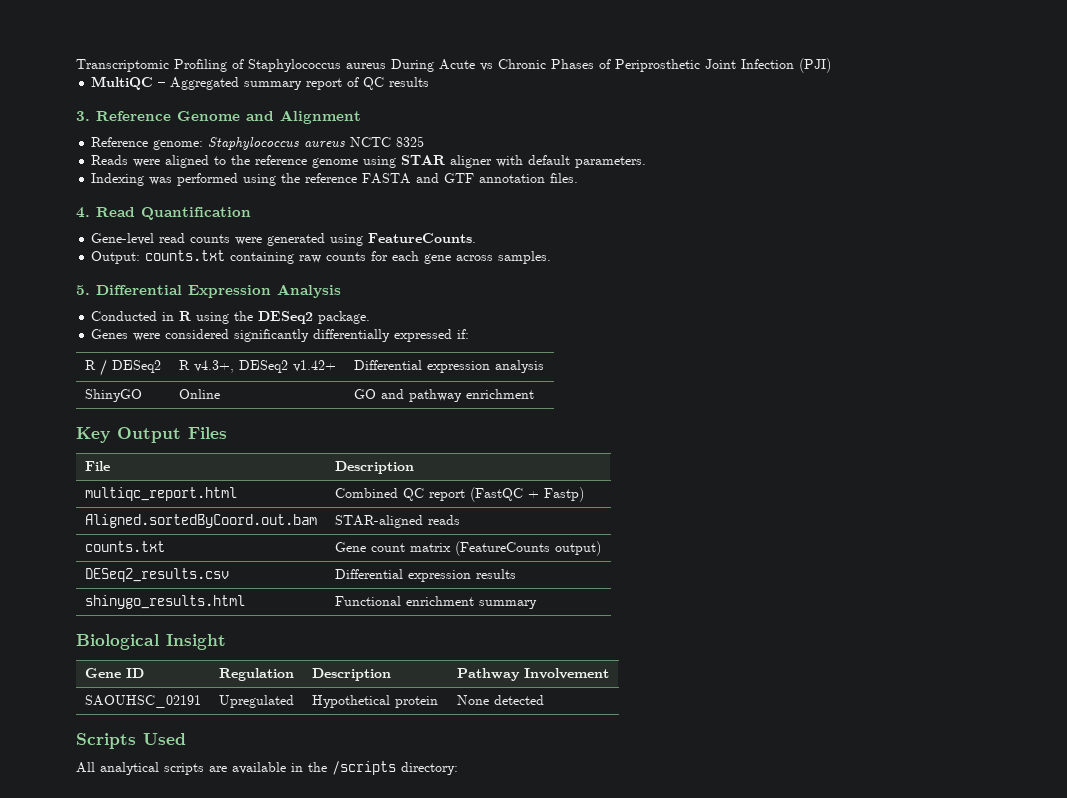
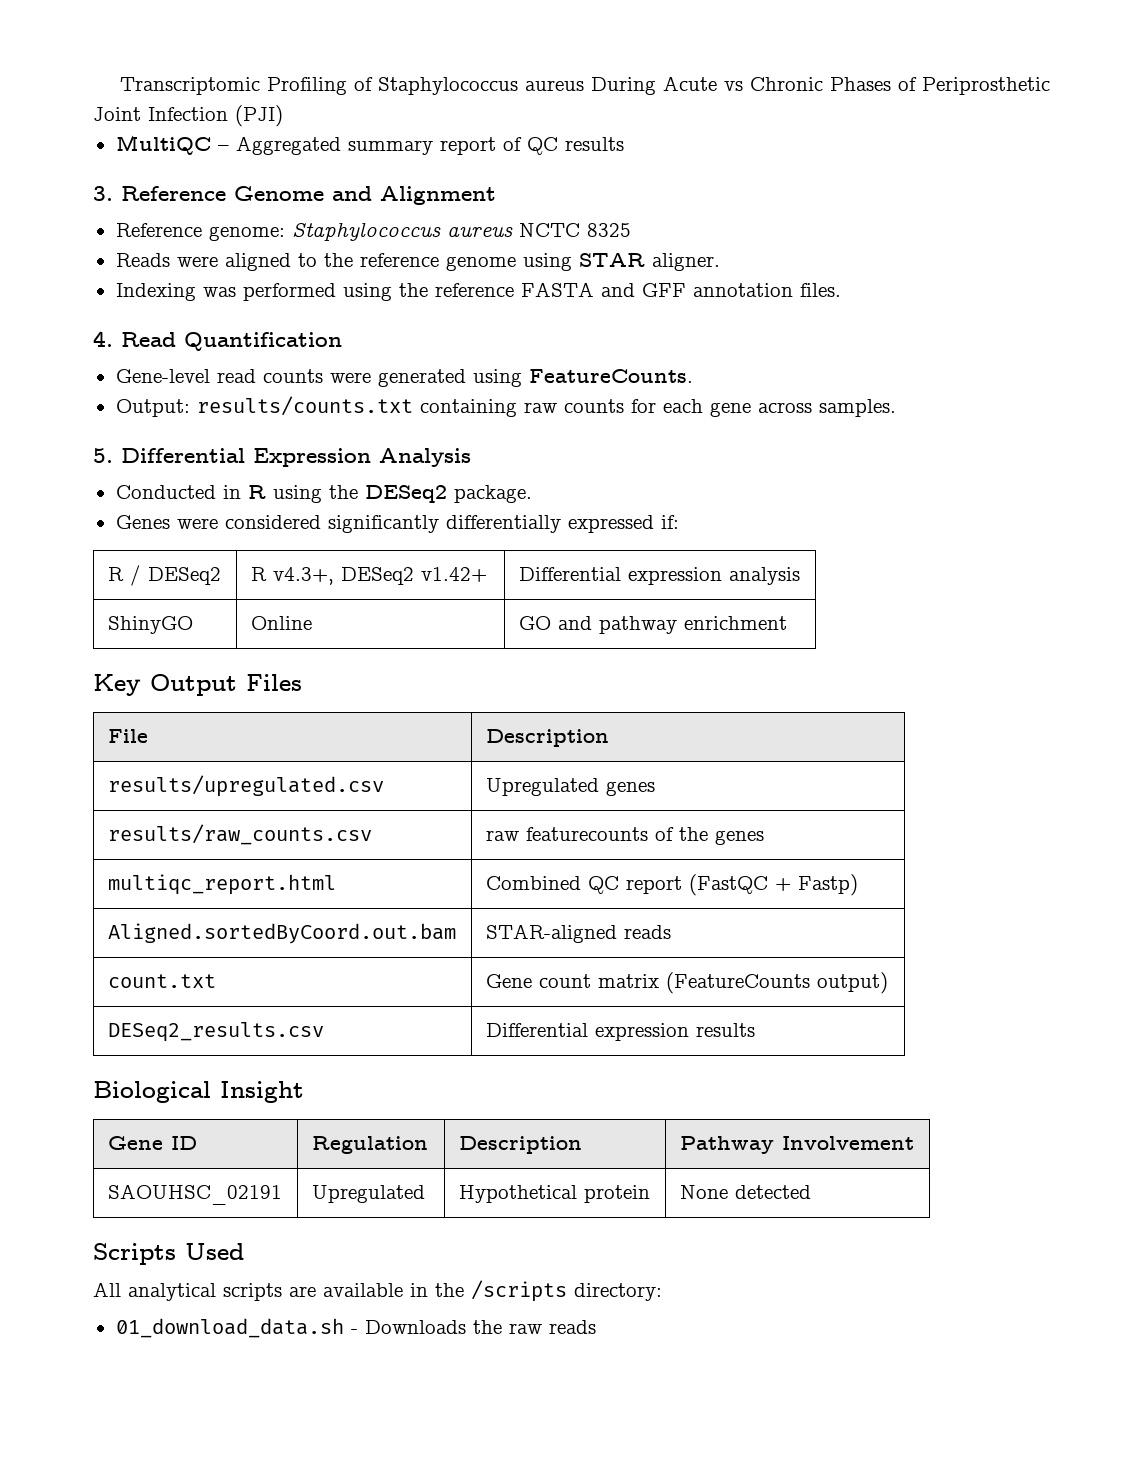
- Reads were aligned to the reference genome using STAR aligner with default parameters.
+ Reads were aligned to the reference genome using STAR aligner.
- Indexing was performed using the reference FASTA and GTF annotation files.
+ Indexing was performed using the reference FASTA and GFF annotation files.
- Output: counts.txt containing raw counts for each gene across samples.
+ Output: results/counts.txt containing raw counts for each gene across samples.
+ results/upregulated.csv | Upregulated genes
+ results/raw_counts.csv | raw featurecounts of the genes
- counts.txt | Gene count matrix (FeatureCounts output)
+ count.txt | Gene count matrix (FeatureCounts output)
- shinygo_results.html | Functional enrichment summary
+ 01_download_data.sh - Downloads the raw reads

